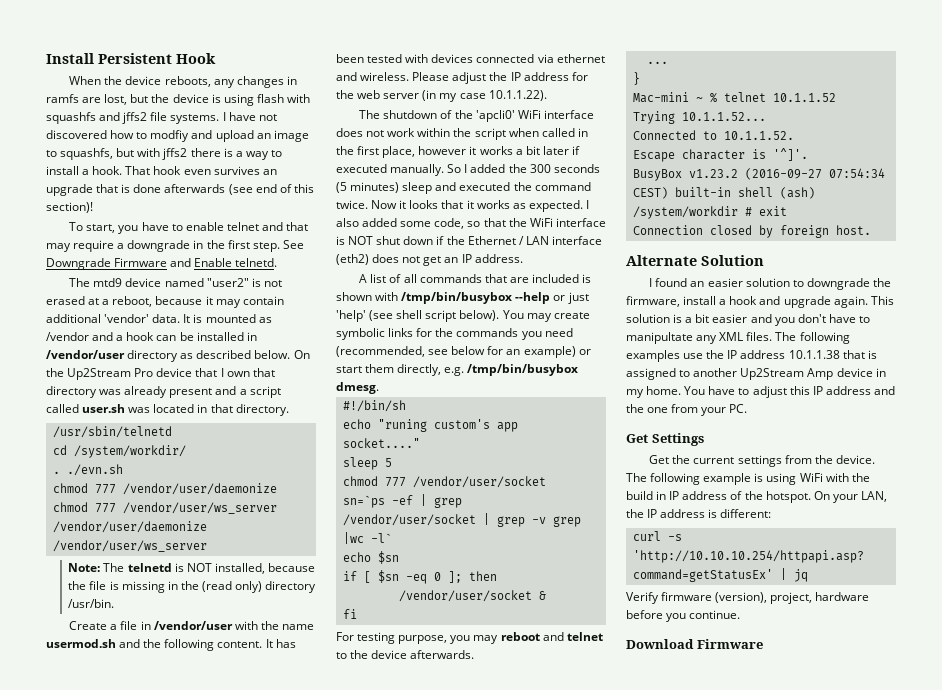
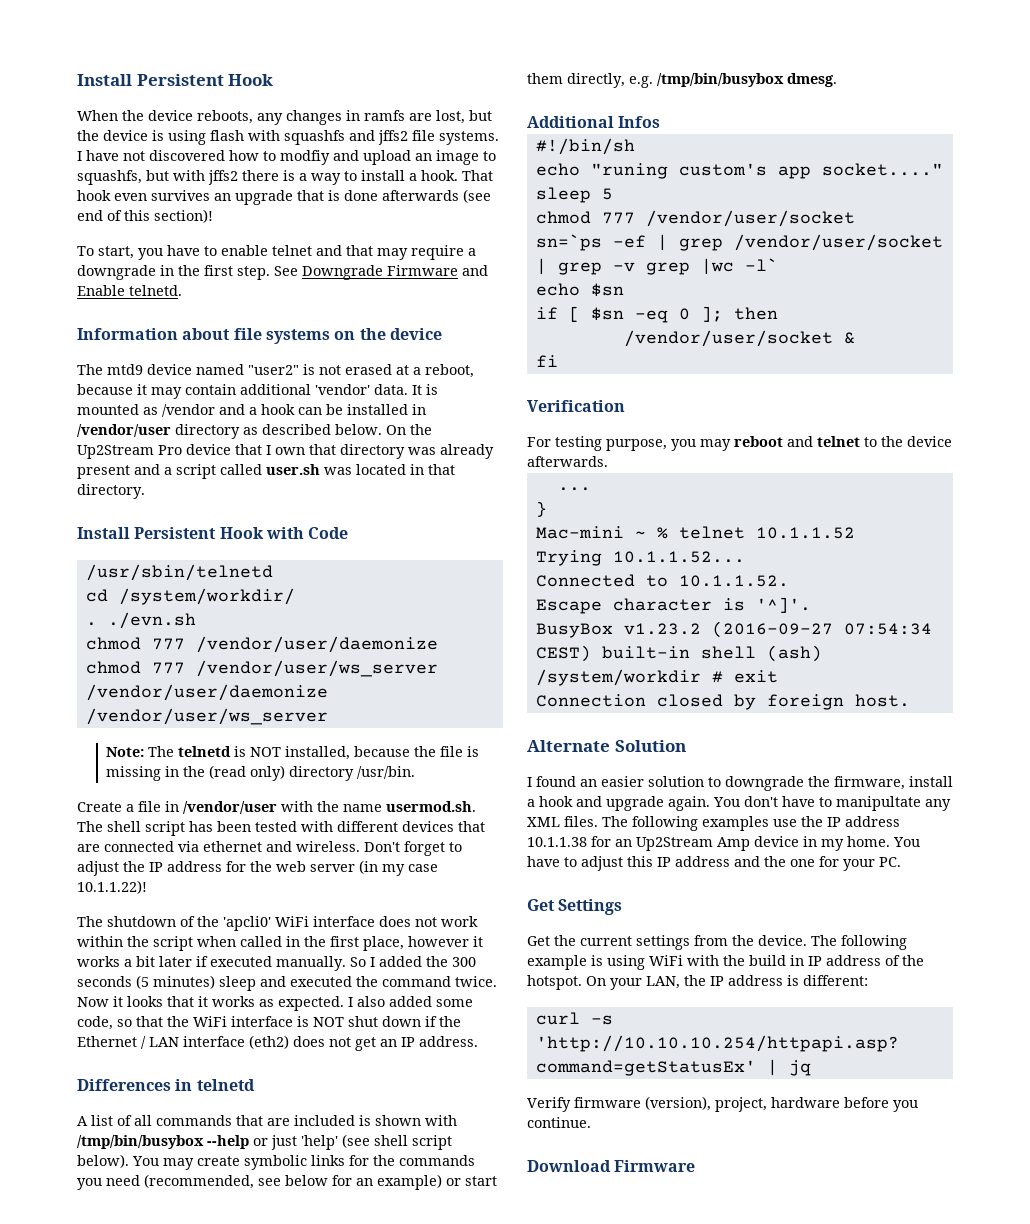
+ Information about file systems on the device
+ Install Persistent Hook with Code
- Create a file in /vendor/user with the name usermod.sh and the following content. It has been tested with devices connected via ethernet and wireless.
+ Create a file in /vendor/user with the name usermod.sh. The shell script has been tested with different devices that are connected via ethernet and wireless.
- Please adjust the IP address for the web server (in my case 10.1.1.22).
+ Don't forget to adjust the IP address for the web server (in my case 10.1.1.22)!
+ Differences in telnetd
+ Additional Infos
+ Verification
- This solution is a bit easier and you don't have to manipultate any XML files.
+ You don't have to manipultate any XML files.
- The following examples use the IP address 10.1.1.38 that is assigned to another Up2Stream Amp device in my home.
+ The following examples use the IP address 10.1.1.38 for an Up2Stream Amp device in my home.
- You have to adjust this IP address and the one from your PC.
+ You have to adjust this IP address and the one for your PC.

